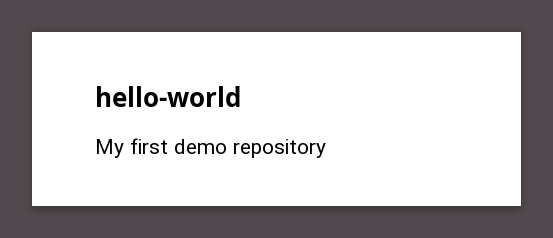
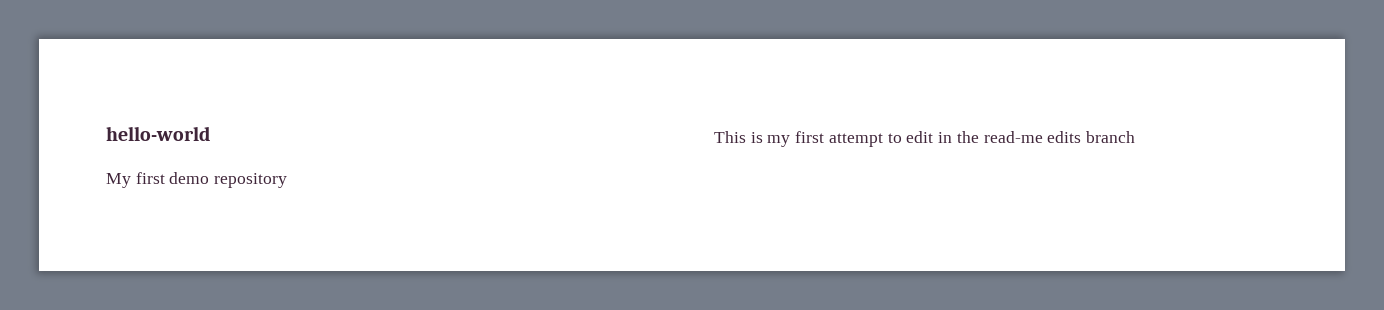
+ This is my first attempt to edit in the read-me edits branch

